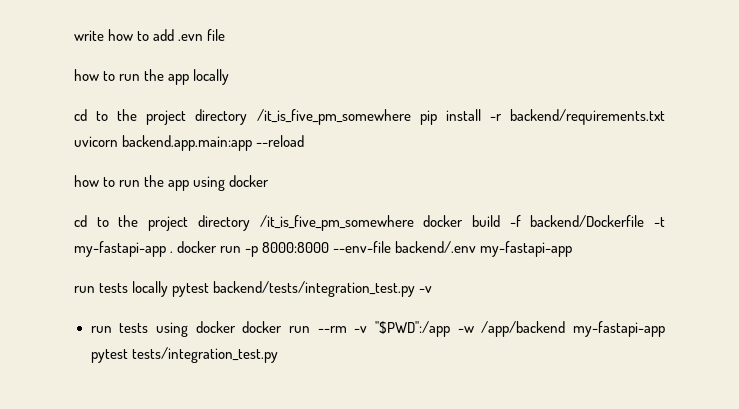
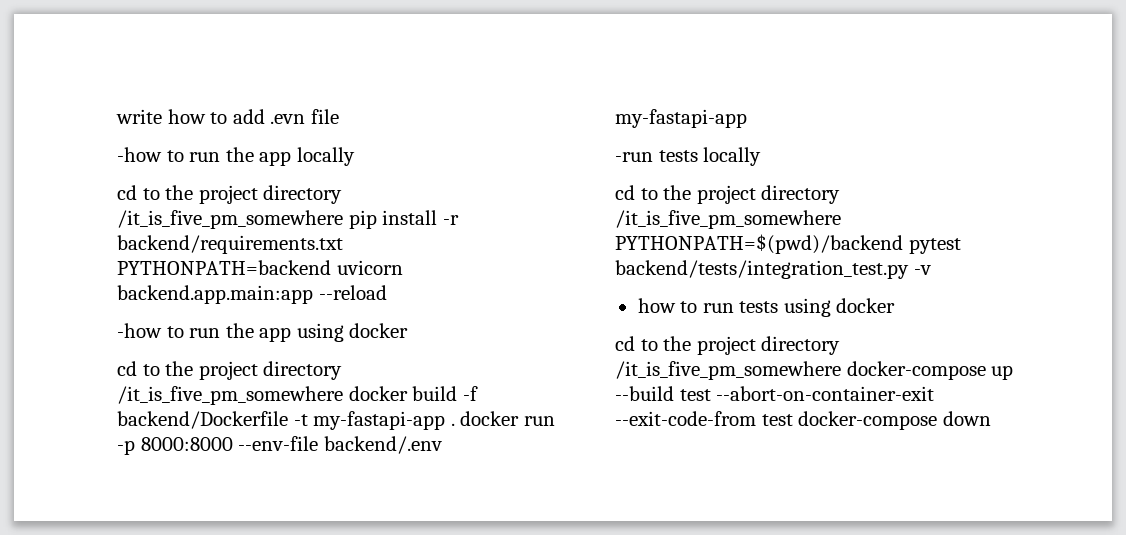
- how to run the app locally
+ -how to run the app locally
- cd to the project directory /it_is_five_pm_somewhere pip install -r backend/requirements.txt uvicorn backend.app.main:app --reload
+ cd to the project directory /it_is_five_pm_somewhere pip install -r backend/requirements.txt PYTHONPATH=backend uvicorn backend.app.main:app --reload
- how to run the app using docker
+ -how to run the app using docker
- run tests locally pytest backend/tests/integration_test.py -v
+ -run tests locally
+ cd to the project directory /it_is_five_pm_somewhere PYTHONPATH=$(pwd)/backend pytest backend/tests/integration_test.py -v
- run tests using docker docker run --rm -v "$PWD":/app -w /app/backend my-fastapi-app pytest tests/integration_test.py
+ how to run tests using docker
+ cd to the project directory /it_is_five_pm_somewhere docker-compose up --build test --abort-on-container-exit --exit-code-from test docker-compose down

